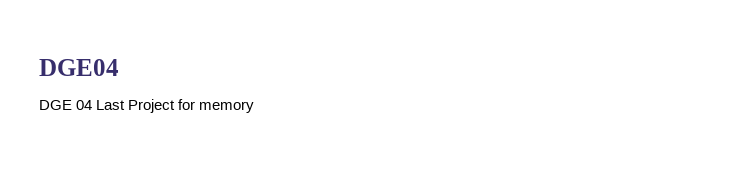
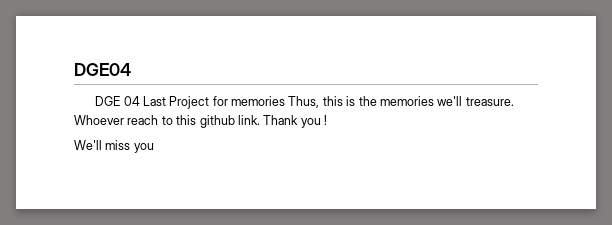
- DGE 04 Last Project for memory
+ DGE 04 Last Project for memories Thus, this is the memories we'll treasure. Whoever reach to this github link. Thank you !
+ We'll miss you

